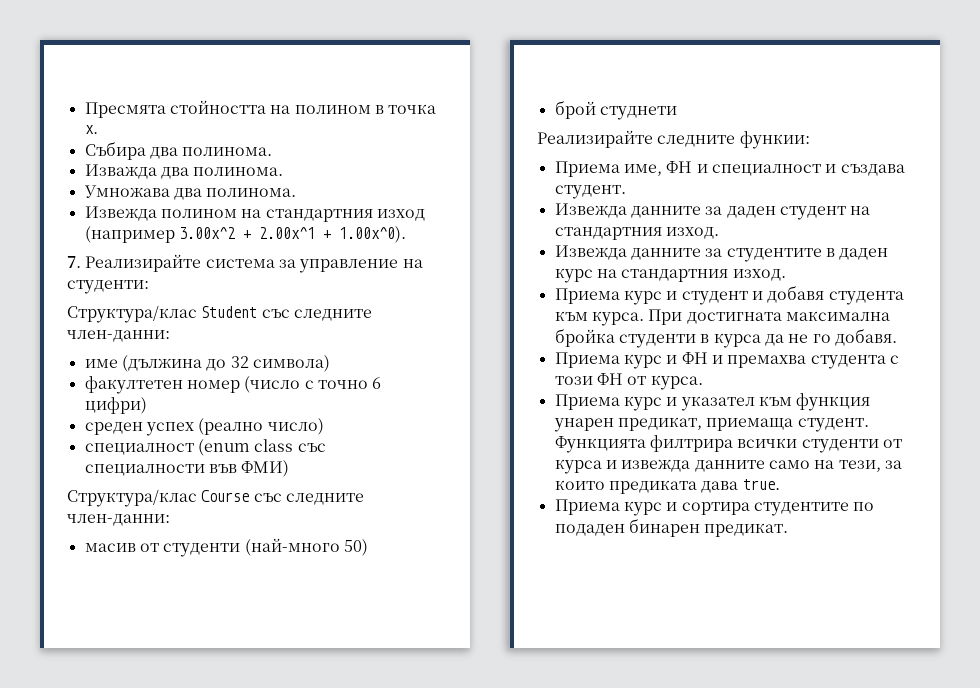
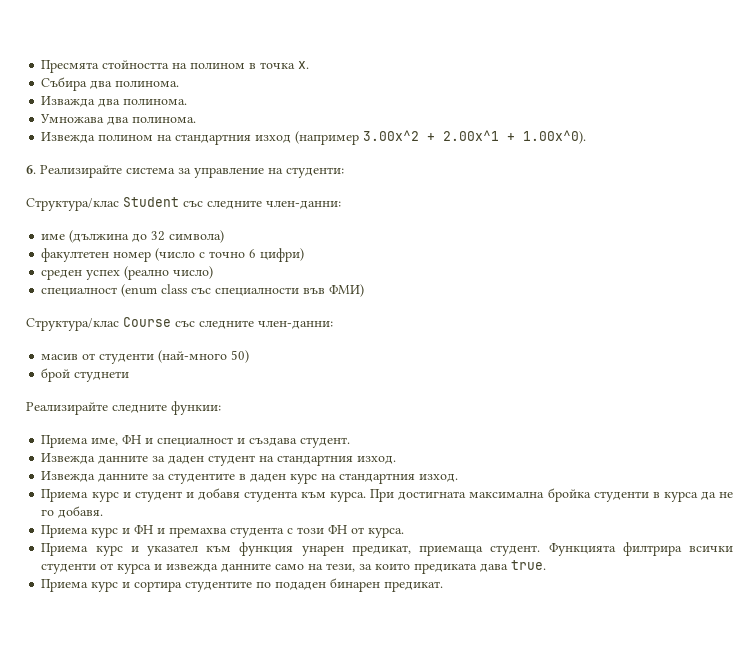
- 7. Реализирайте система за управление на студенти:
+ 6. Реализирайте система за управление на студенти:

